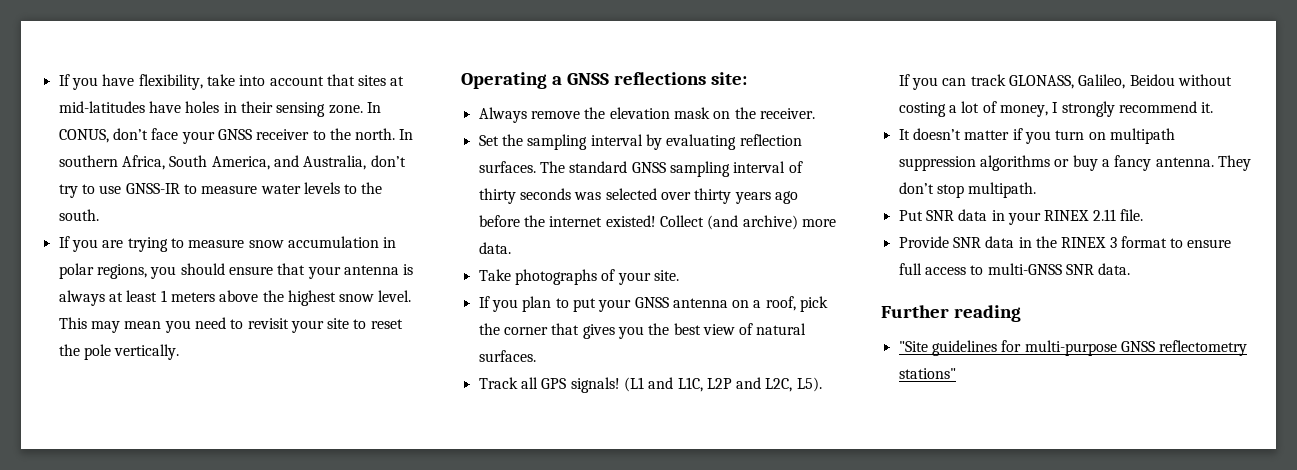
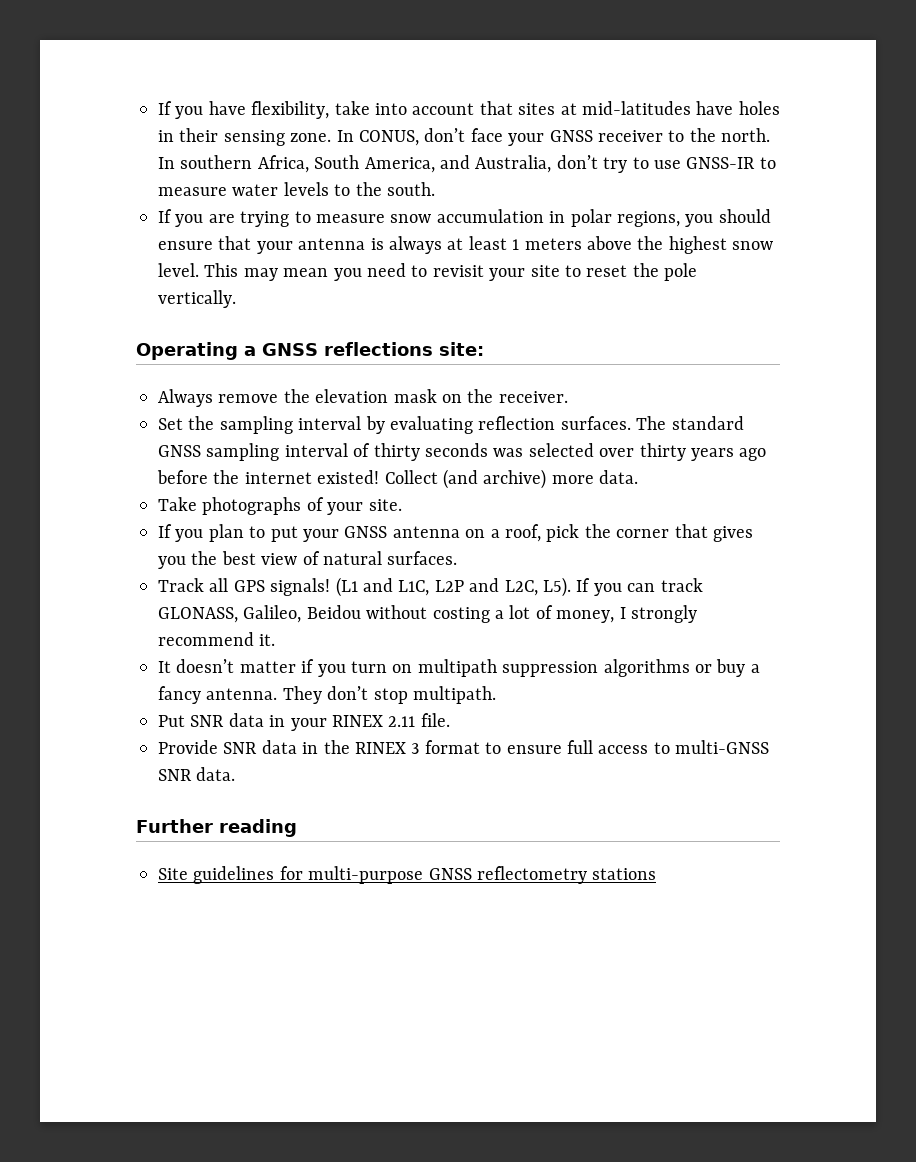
- "Site guidelines for multi-purpose GNSS reflectometry stations"
+ Site guidelines for multi-purpose GNSS reflectometry stations

